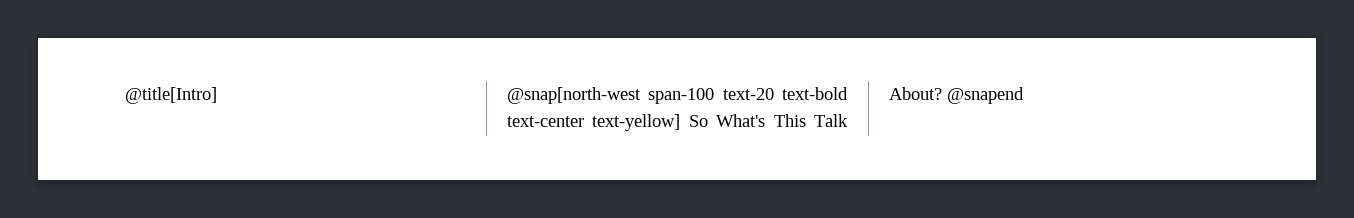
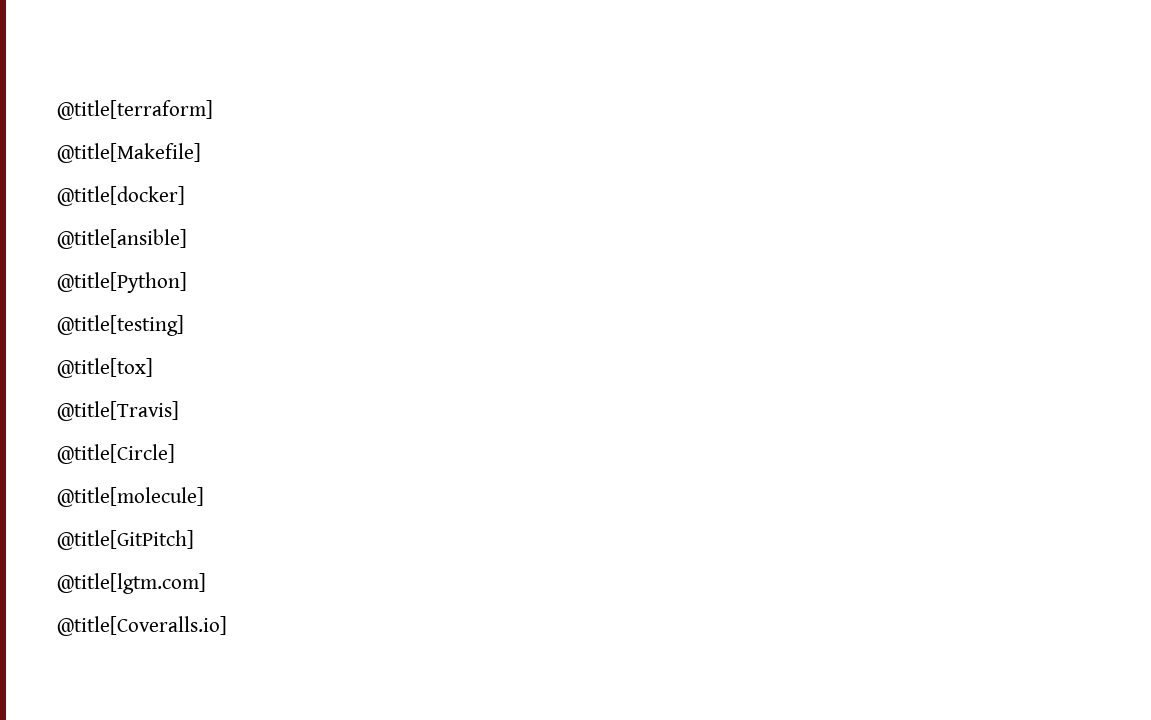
- @title[Intro]
- @snap[north-west span-100 text-20 text-bold text-center text-yellow] So What's This Talk About? @snapend
+ @title[terraform]
+ @title[Makefile]
+ @title[docker]
+ @title[ansible]
+ @title[Python]
+ @title[testing]
+ @title[tox]
+ @title[Travis]
+ @title[Circle]
+ @title[molecule]
+ @title[GitPitch]
+ @title[lgtm.com]
+ @title[Coveralls.io]

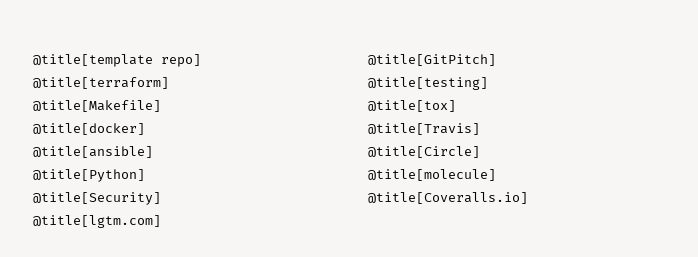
+ @title[template repo]
+ @title[Security]
+ @title[lgtm.com]
+ @title[GitPitch]
- @title[GitPitch]
- @title[lgtm.com]

